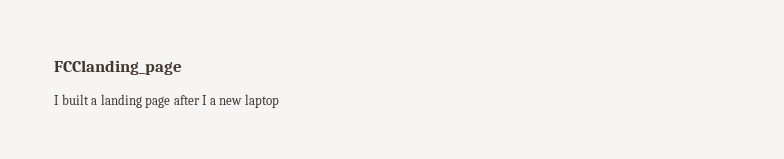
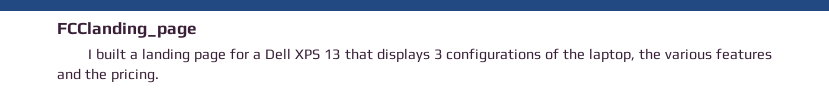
- I built a landing page after I a new laptop
+ I built a landing page for a Dell XPS 13 that displays 3 configurations of the laptop, the various features and the pricing.

